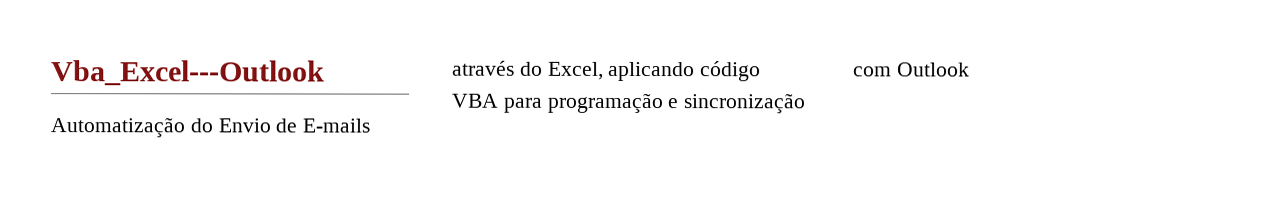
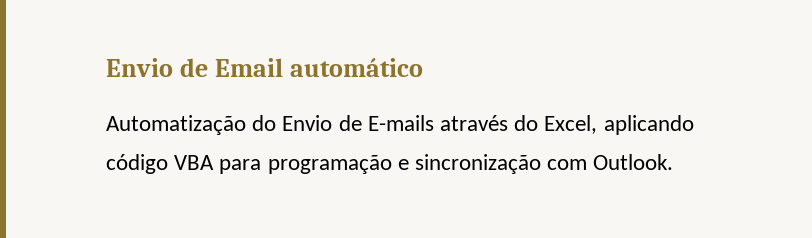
- Vba_Excel---Outlook
+ Envio de Email automático
- Automatização do Envio de E-mails através do Excel, aplicando código VBA para programação e sincronização com Outlook
+ Automatização do Envio de E-mails através do Excel, aplicando código VBA para programação e sincronização com Outlook.

